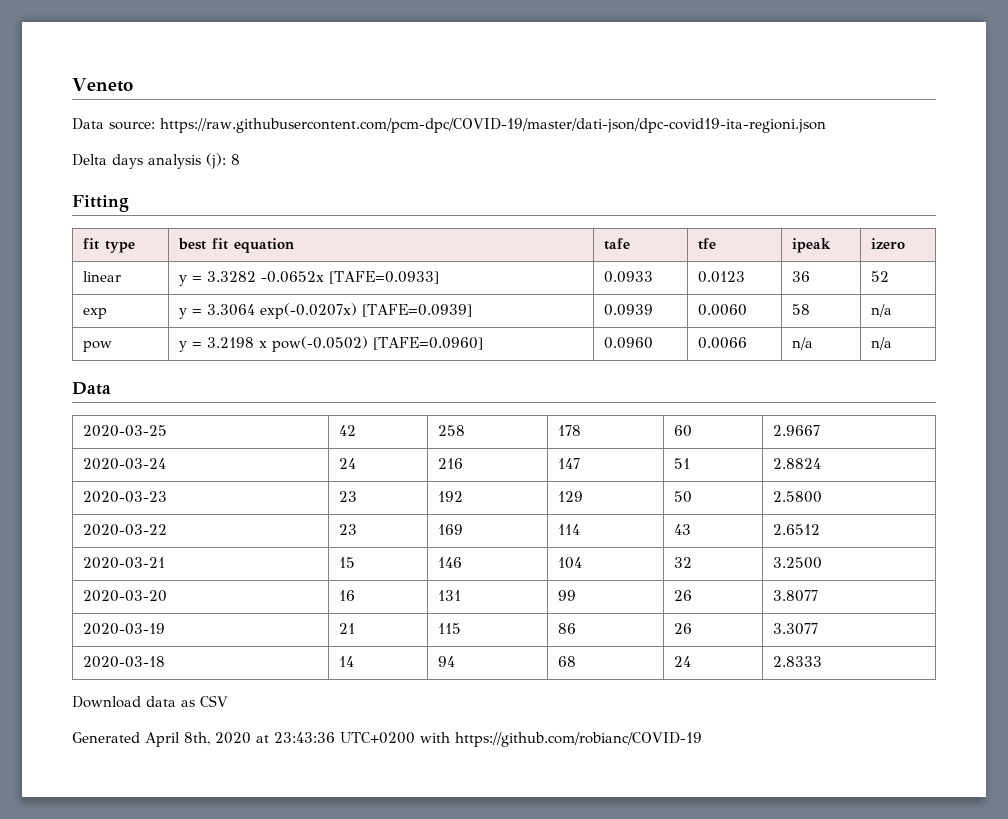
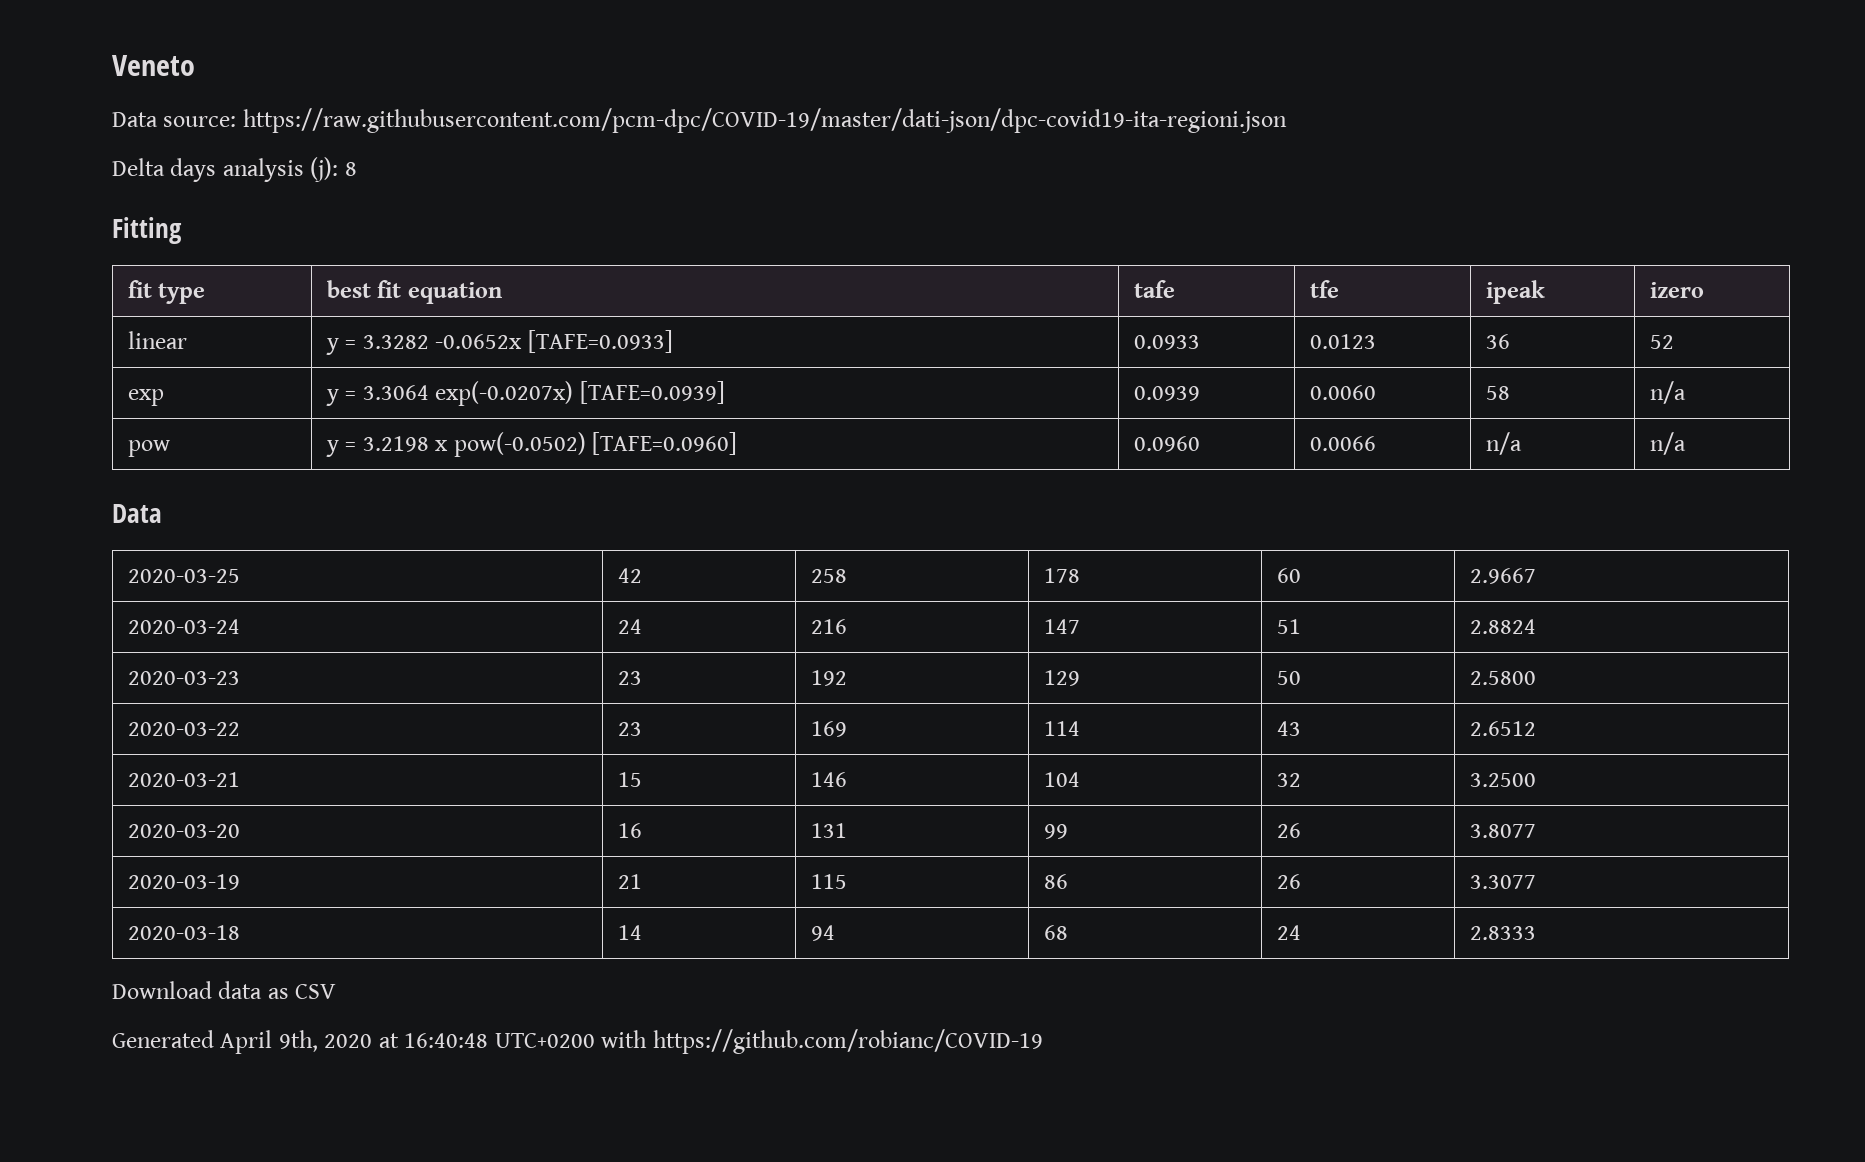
- Generated April 8th, 2020 at 23:43:36 UTC+0200 with https://github.com/robianc/COVID-19
+ Generated April 9th, 2020 at 16:40:48 UTC+0200 with https://github.com/robianc/COVID-19

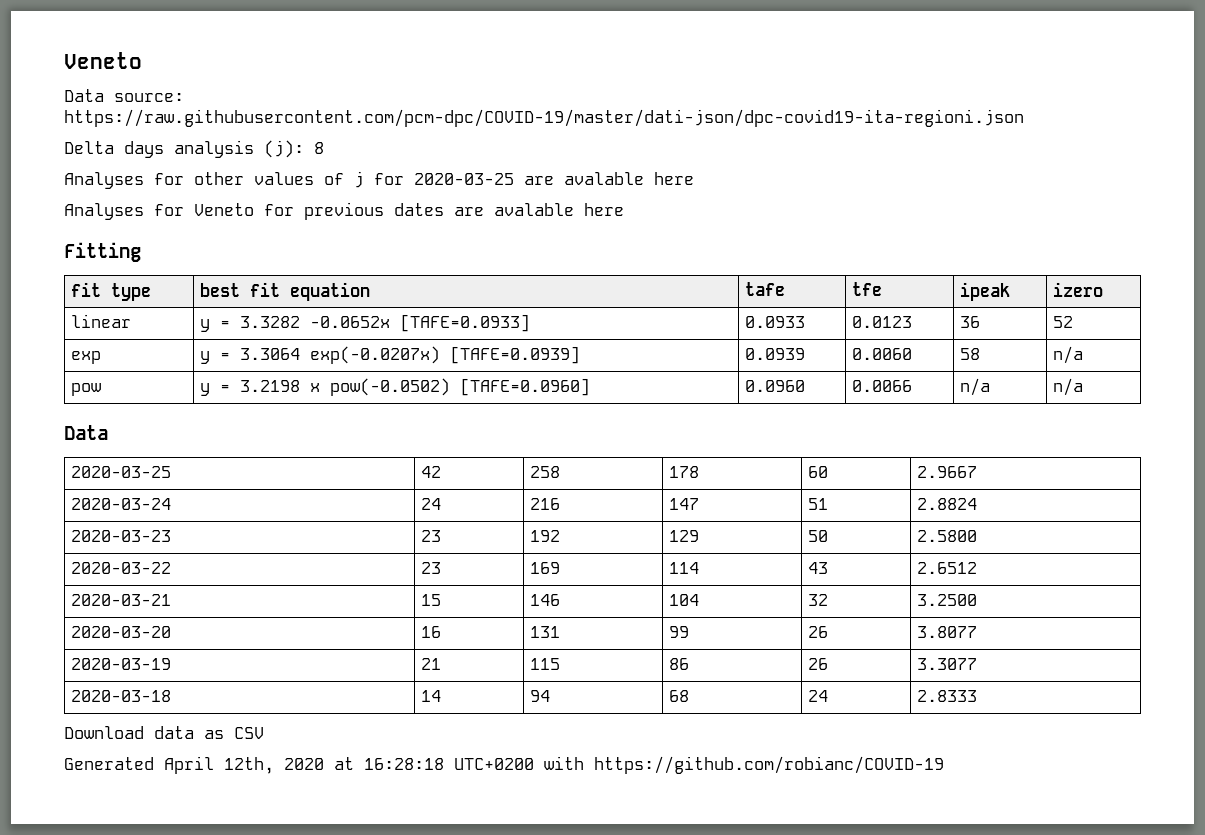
+ Analyses for other values of j for 2020-03-25 are avalable here
+ Analyses for Veneto for previous dates are avalable here
- Generated April 9th, 2020 at 16:40:48 UTC+0200 with https://github.com/robianc/COVID-19
+ Generated April 12th, 2020 at 16:28:18 UTC+0200 with https://github.com/robianc/COVID-19

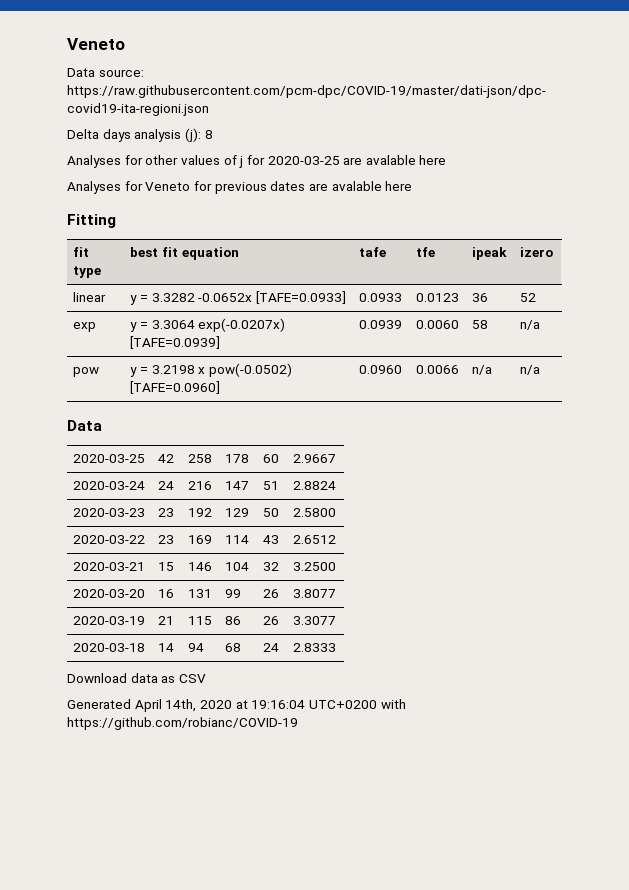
- Generated April 12th, 2020 at 16:28:18 UTC+0200 with https://github.com/robianc/COVID-19
+ Generated April 14th, 2020 at 19:16:04 UTC+0200 with https://github.com/robianc/COVID-19

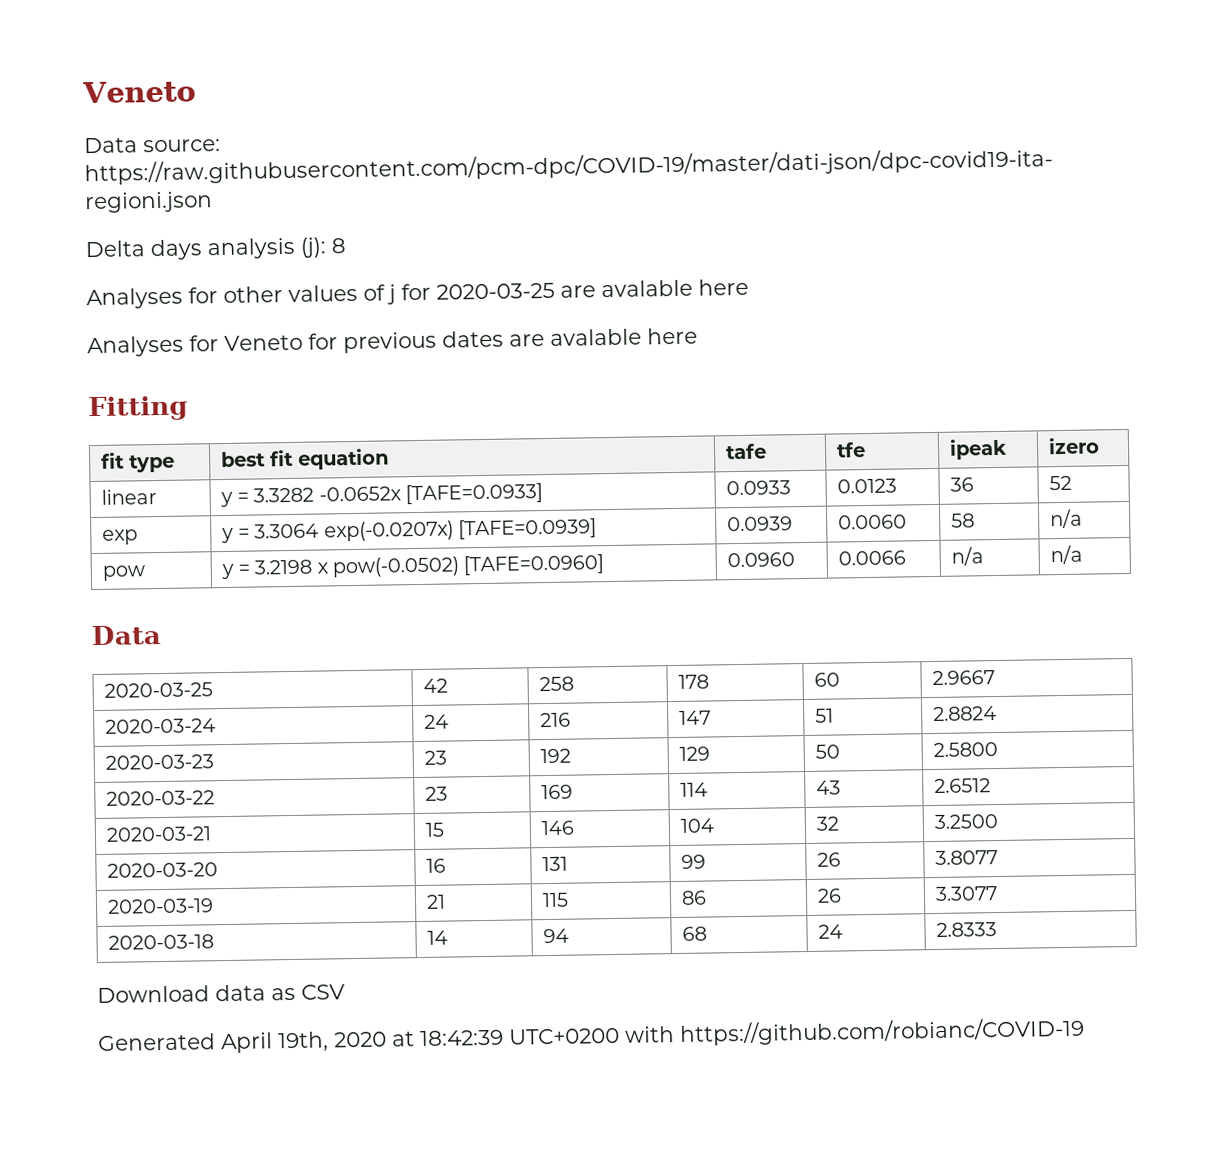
- Generated April 14th, 2020 at 19:16:04 UTC+0200 with https://github.com/robianc/COVID-19
+ Generated April 19th, 2020 at 18:42:39 UTC+0200 with https://github.com/robianc/COVID-19

